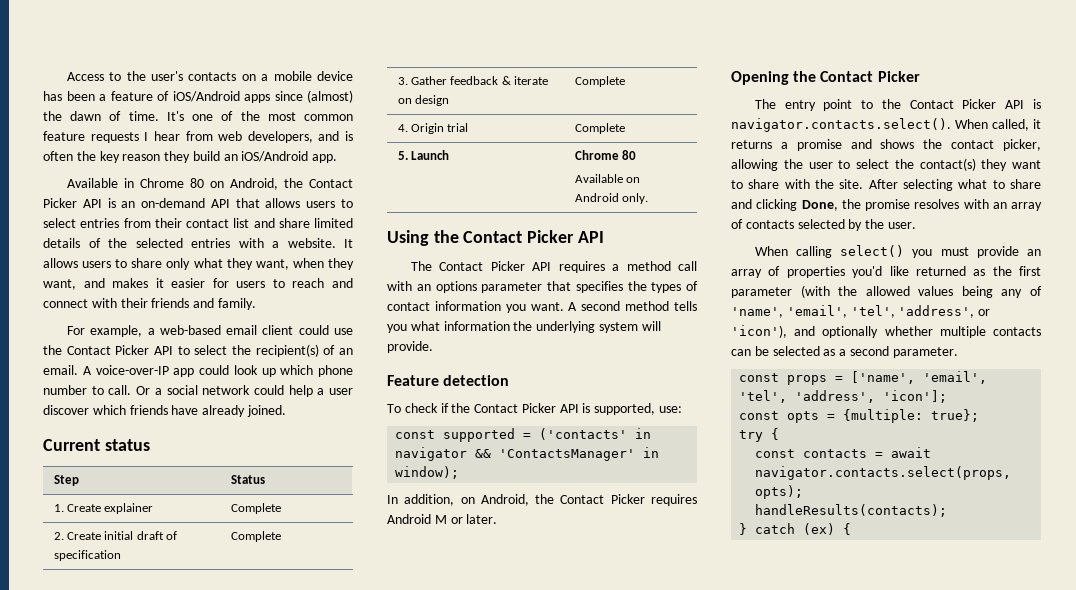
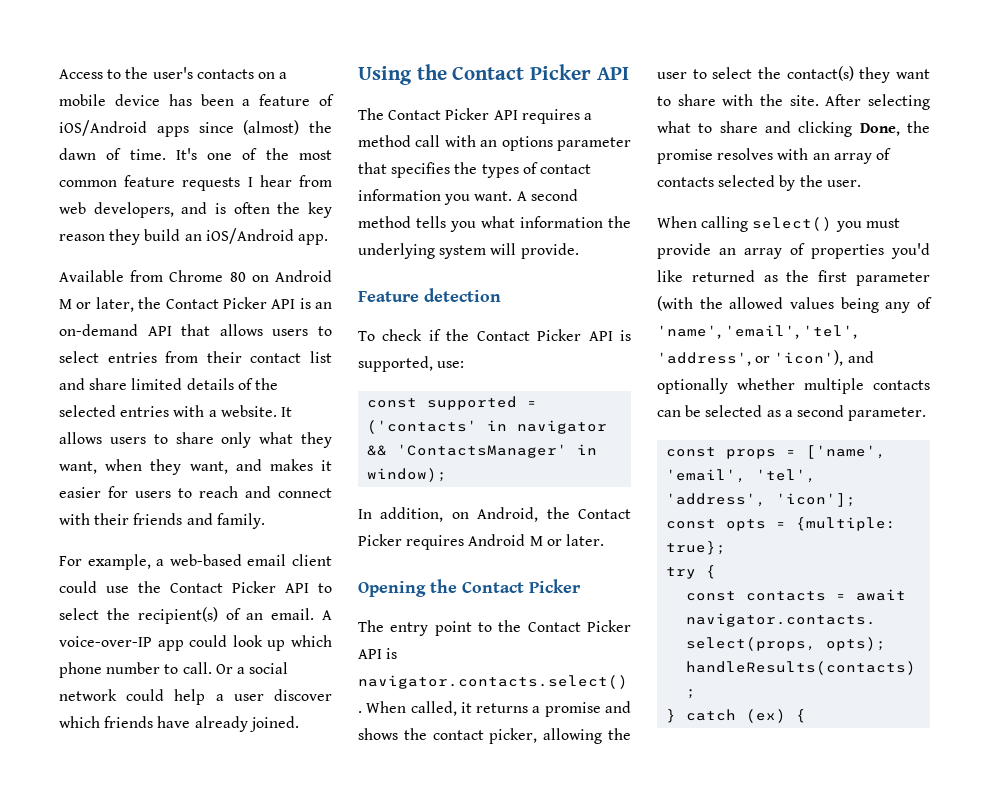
- Available in Chrome 80 on Android, the Contact Picker API is an on-demand API that allows users to select entries from their contact list and share limited details of the selected entries with a website.
+ Available from Chrome 80 on Android M or later, the Contact Picker API is an on-demand API that allows users to select entries from their contact list and share limited details of the selected entries with a website.
- Current status
- Step | Status
- 1. Create explainer | Complete
- 2. Create initial draft of specification | Complete
- 3. Gather feedback & iterate on design | Complete
- 4. Origin trial | Complete
- 5. Launch | Chrome 80
- Available on Android only.

